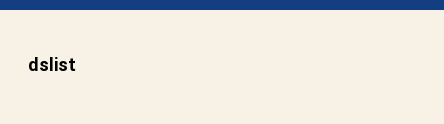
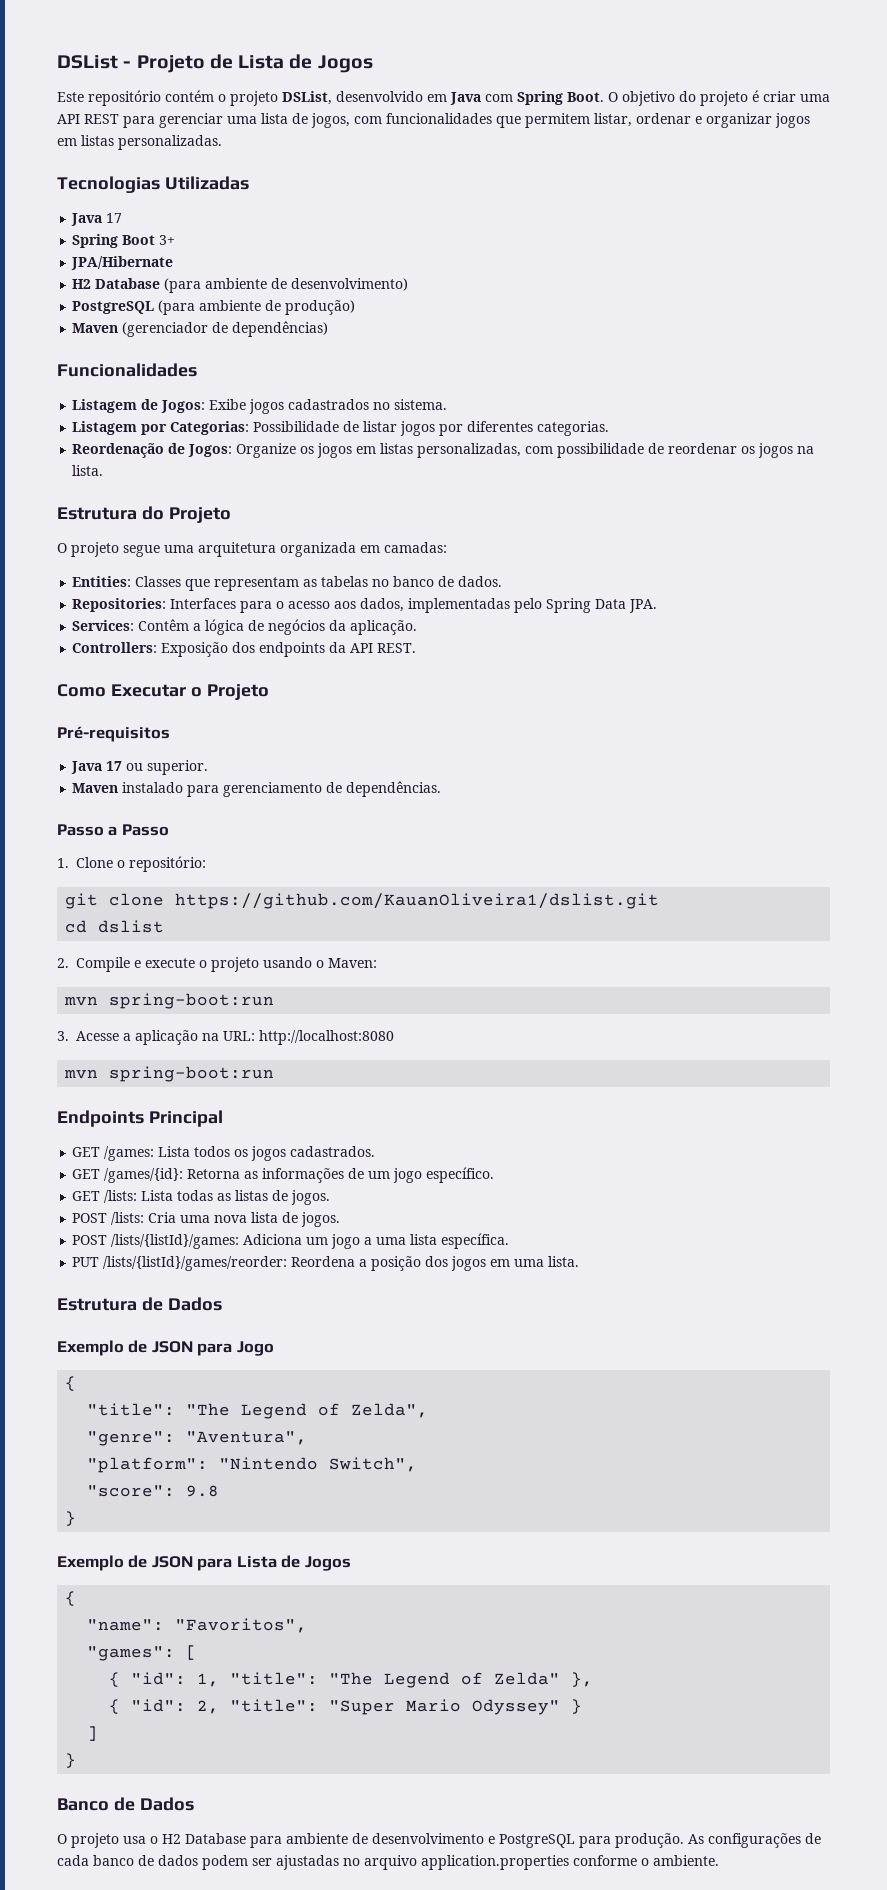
- dslist
+ DSList - Projeto de Lista de Jogos
+ Este repositório contém o projeto DSList, desenvolvido em Java com Spring Boot. O objetivo do projeto é criar uma API REST para gerenciar uma lista de jogos, com funcionalidades que permitem listar, ordenar e organizar jogos em listas personalizadas.
+ Tecnologias Utilizadas
+ Java 17
+ Spring Boot 3+
+ JPA/Hibernate
+ H2 Database (para ambiente de desenvolvimento)
+ PostgreSQL (para ambiente de produção)
+ Maven (gerenciador de dependências)
+ Funcionalidades
+ Listagem de Jogos: Exibe jogos cadastrados no sistema.
+ Listagem por Categorias: Possibilidade de listar jogos por diferentes categorias.
+ Reordenação de Jogos: Organize os jogos em listas personalizadas, com possibilidade de reordenar os jogos na lista.
+ Estrutura do Projeto
+ O projeto segue uma arquitetura organizada em camadas:
+ Entities: Classes que representam as tabelas no banco de dados.
+ Repositories: Interfaces para o acesso aos dados, implementadas pelo Spring Data JPA.
+ Services: Contêm a lógica de negócios da aplicação.
+ Controllers: Exposição dos endpoints da API REST.
+ Como Executar o Projeto
+ Pré-requisitos
+ Java 17 ou superior.
+ Maven instalado para gerenciamento de dependências.
+ Passo a Passo
+ 1. Clone o repositório:
+ git clone https://github.com/KauanOliveira1/dslist.git
+ cd dslist
+ 2. Compile e execute o projeto usando o Maven:
+ mvn spring-boot:run
+ 3. Acesse a aplicação na URL: http://localhost:8080
+ mvn spring-boot:run
+ Endpoints Principal
+ GET /games: Lista todos os jogos cadastrados.
+ GET /games/{id}: Retorna as informações de um jogo específico.
+ GET /lists: Lista todas as listas de jogos.
+ POST /lists: Cria uma nova lista de jogos.
+ POST /lists/{listId}/games: Adiciona um jogo a uma lista específica.
+ PUT /lists/{listId}/games/reorder: Reordena a posição dos jogos em uma lista.
+ Estrutura de Dados
+ Exemplo de JSON para Jogo
+ {
+ "title": "The Legend of Zelda",
+ "genre": "Aventura",
+ "platform": "Nintendo Switch",
+ "score": 9.8
+ }
+ Exemplo de JSON para Lista de Jogos
+ {
+ "name": "Favoritos",
+ "games": [
+ { "id": 1, "title": "The Legend of Zelda" },
+ { "id": 2, "title": "Super Mario Odyssey" }
+ ]
+ }
+ Banco de Dados
+ O projeto usa o H2 Database para ambiente de desenvolvimento e PostgreSQL para produção. As configurações de cada banco de dados podem ser ajustadas no arquivo application.properties conforme o ambiente.

